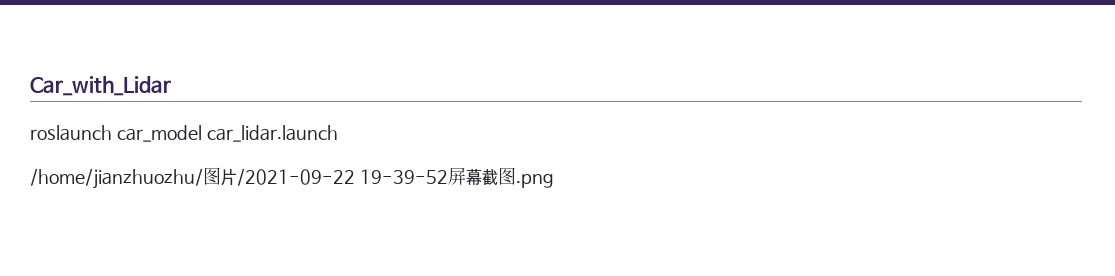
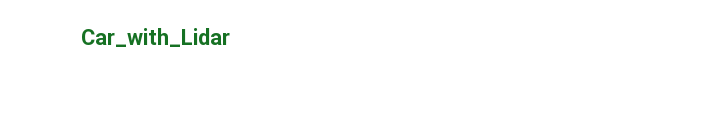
- roslaunch car_model car_lidar.launch
- /home/jianzhuozhu/图片/2021-09-22 19-39-52屏幕截图.png

